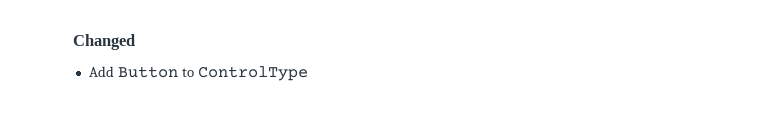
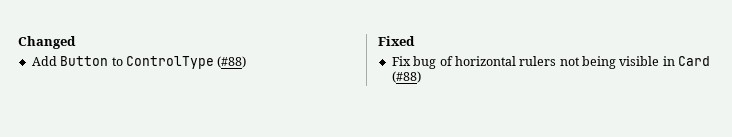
- Add Button to ControlType
+ Add Button to ControlType (#88)
+ Fixed
+ Fix bug of horizontal rulers not being visible in Card (#88)

